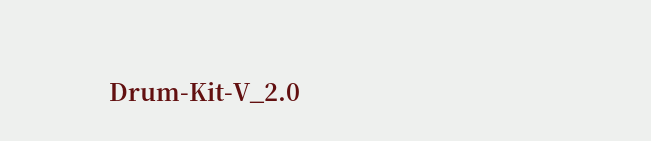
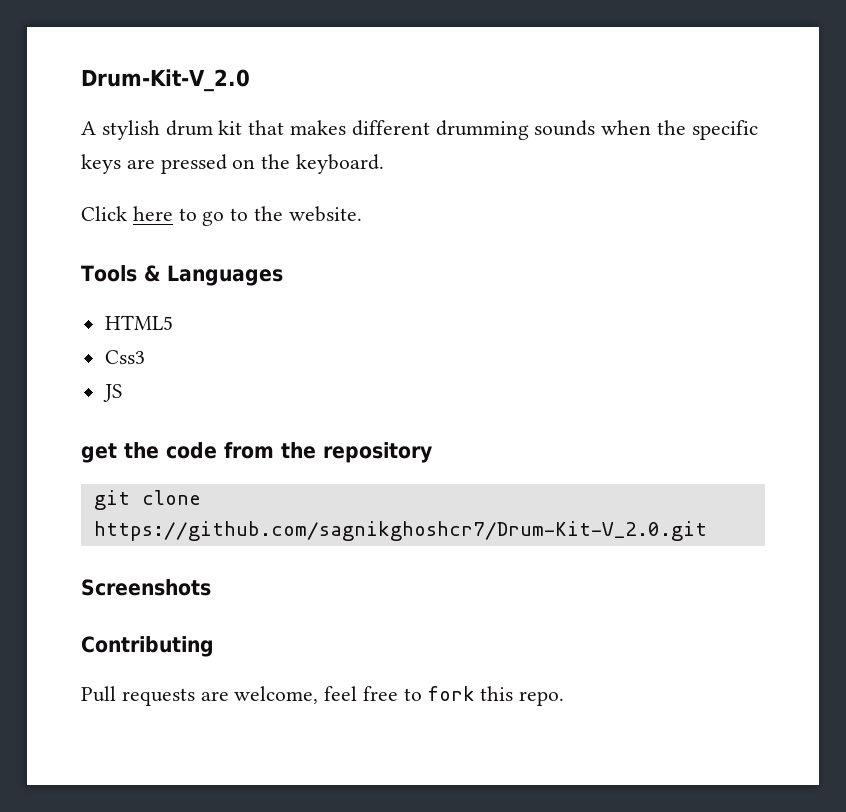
+ A stylish drum kit that makes different drumming sounds when the specific keys are pressed on the keyboard.
+ Click here to go to the website.
+ Tools & Languages
+ HTML5
+ Css3
+ JS
+ get the code from the repository
+ git clone https://github.com/sagnikghoshcr7/Drum-Kit-V_2.0.git
+ Screenshots
+ Contributing
+ Pull requests are welcome, feel free to fork this repo.

